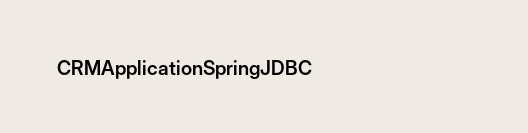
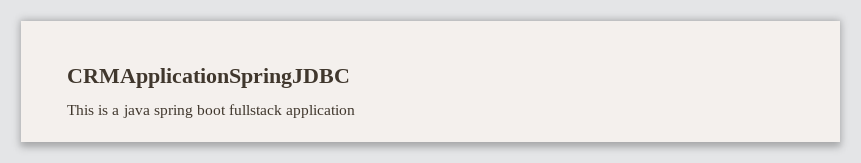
+ This is a java spring boot fullstack application

